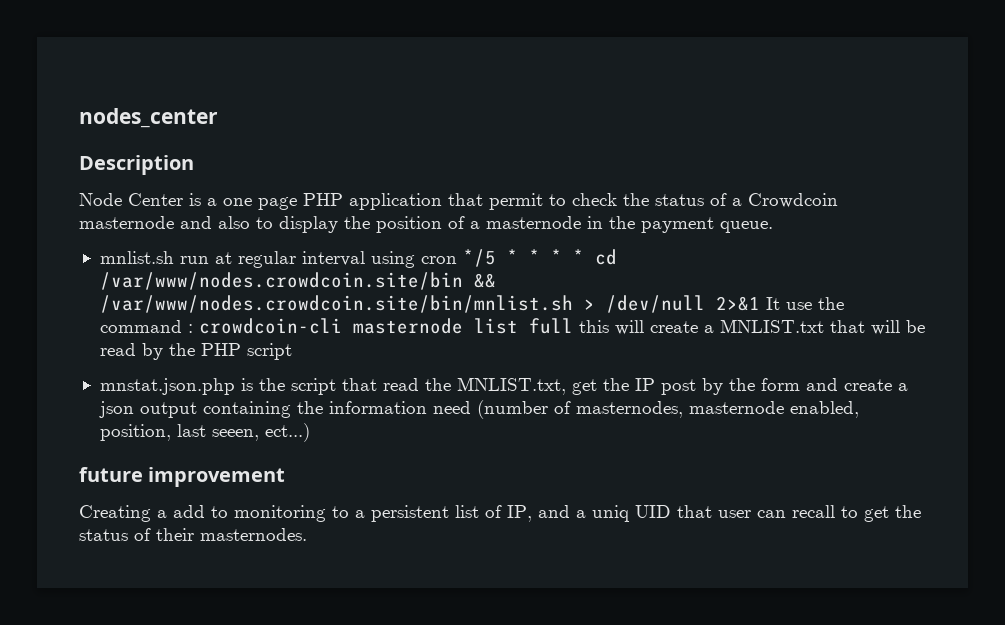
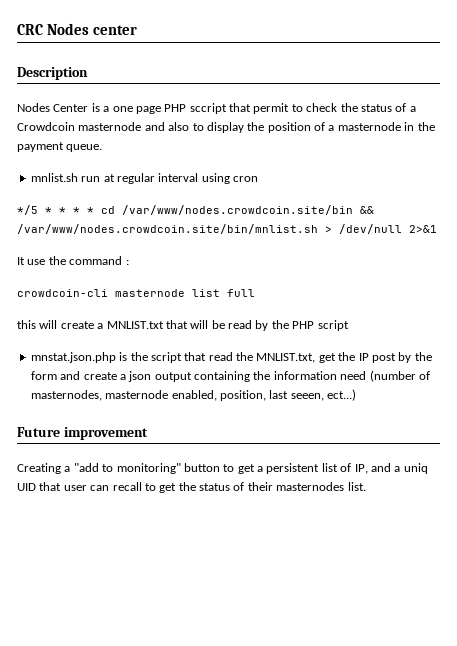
- nodes_center
+ CRC Nodes center
- Node Center is a one page PHP application that permit to check the status of a Crowdcoin masternode and also to display the position of a masternode in the payment queue.
+ Nodes Center is a one page PHP sccript that permit to check the status of a Crowdcoin masternode and also to display the position of a masternode in the payment queue.
- mnlist.sh run at regular interval using cron */5 * * * * cd /var/www/nodes.crowdcoin.site/bin && /var/www/nodes.crowdcoin.site/bin/mnlist.sh > /dev/null 2>&1 It use the command : crowdcoin-cli masternode list full this will create a MNLIST.txt that will be read by the PHP script
+ mnlist.sh run at regular interval using cron
+ */5 * * * * cd /var/www/nodes.crowdcoin.site/bin && /var/www/nodes.crowdcoin.site/bin/mnlist.sh > /dev/null 2>&1
+ It use the command :
+ crowdcoin-cli masternode list full
+ this will create a MNLIST.txt that will be read by the PHP script
- future improvement
+ Future improvement
- Creating a add to monitoring to a persistent list of IP, and a uniq UID that user can recall to get the status of their masternodes.
+ Creating a "add to monitoring" button to get a persistent list of IP, and a uniq UID that user can recall to get the status of their masternodes list.

